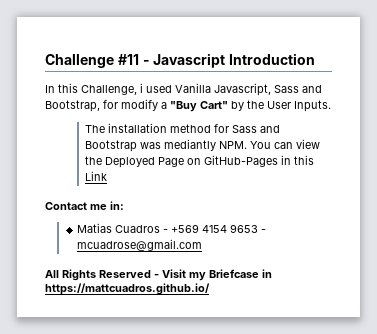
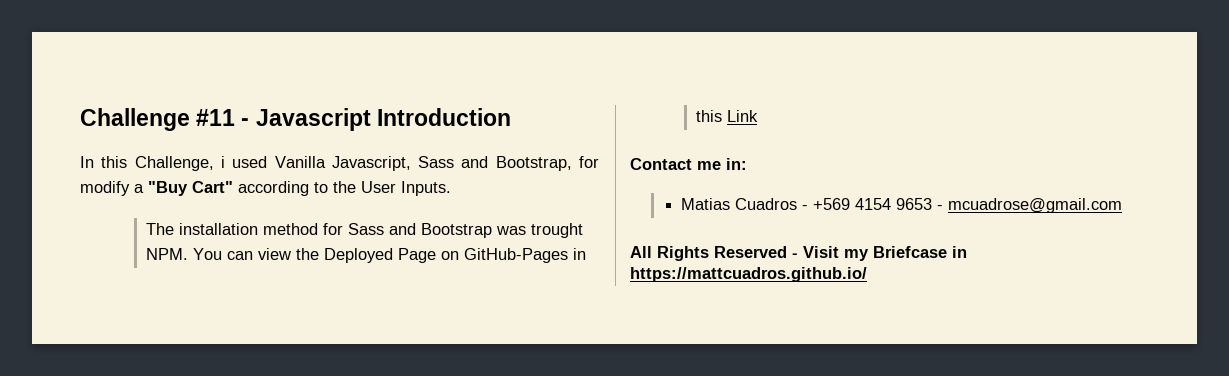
- In this Challenge, i used Vanilla Javascript, Sass and Bootstrap, for modify a "Buy Cart" by the User Inputs.
+ In this Challenge, i used Vanilla Javascript, Sass and Bootstrap, for modify a "Buy Cart" according to the User Inputs.
- The installation method for Sass and Bootstrap was mediantly NPM. You can view the Deployed Page on GitHub-Pages in this Link
+ The installation method for Sass and Bootstrap was trought NPM. You can view the Deployed Page on GitHub-Pages in this Link

